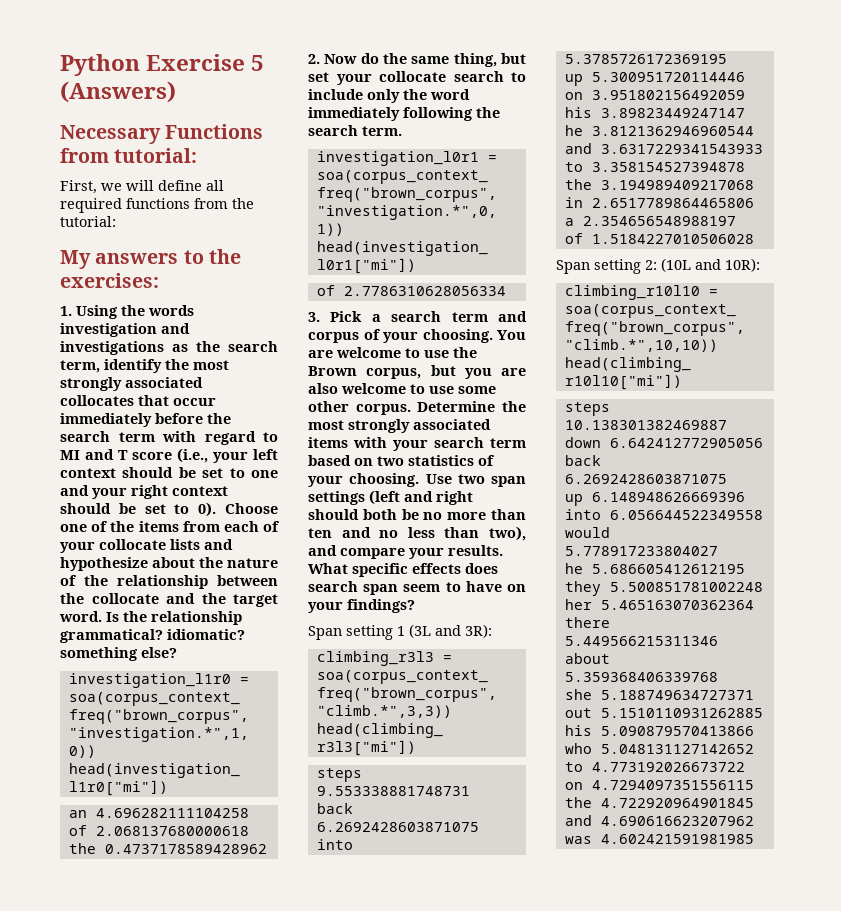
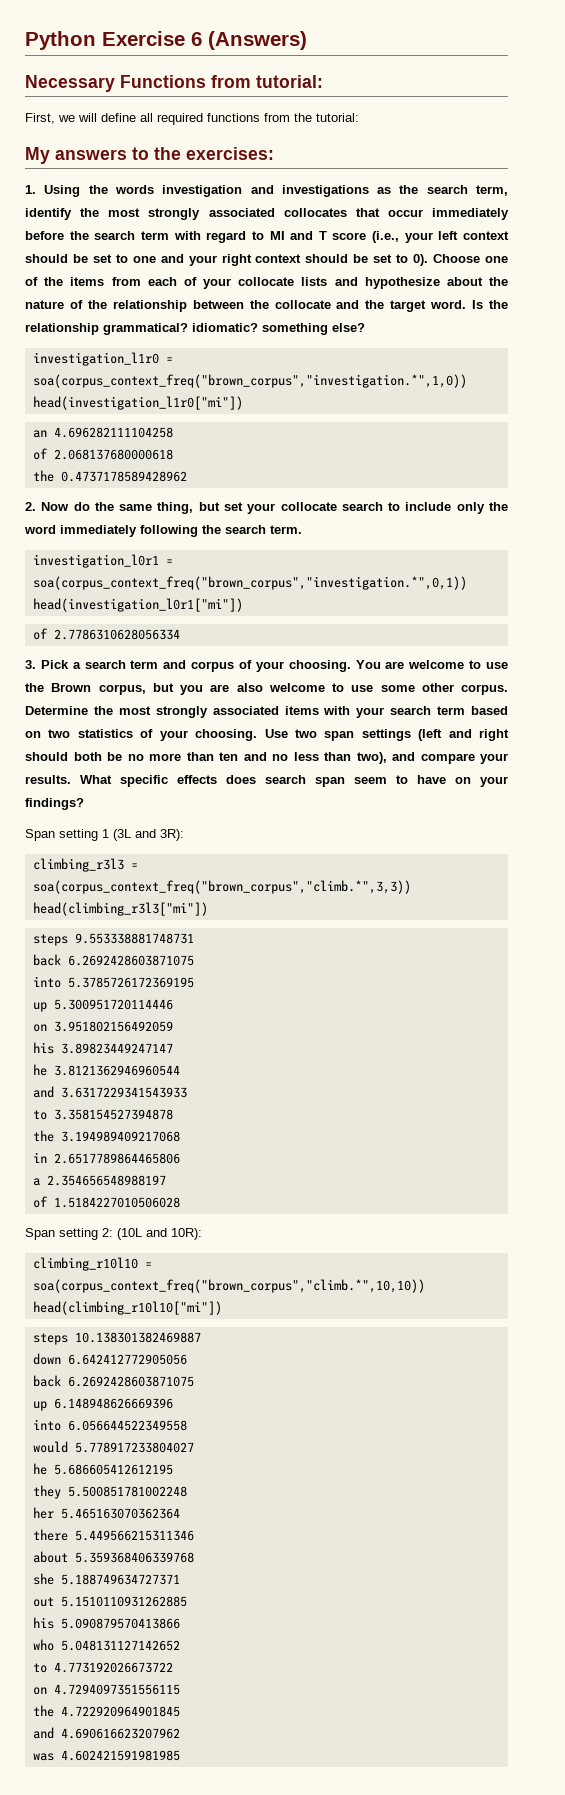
- Python Exercise 5 (Answers)
+ Python Exercise 6 (Answers)

